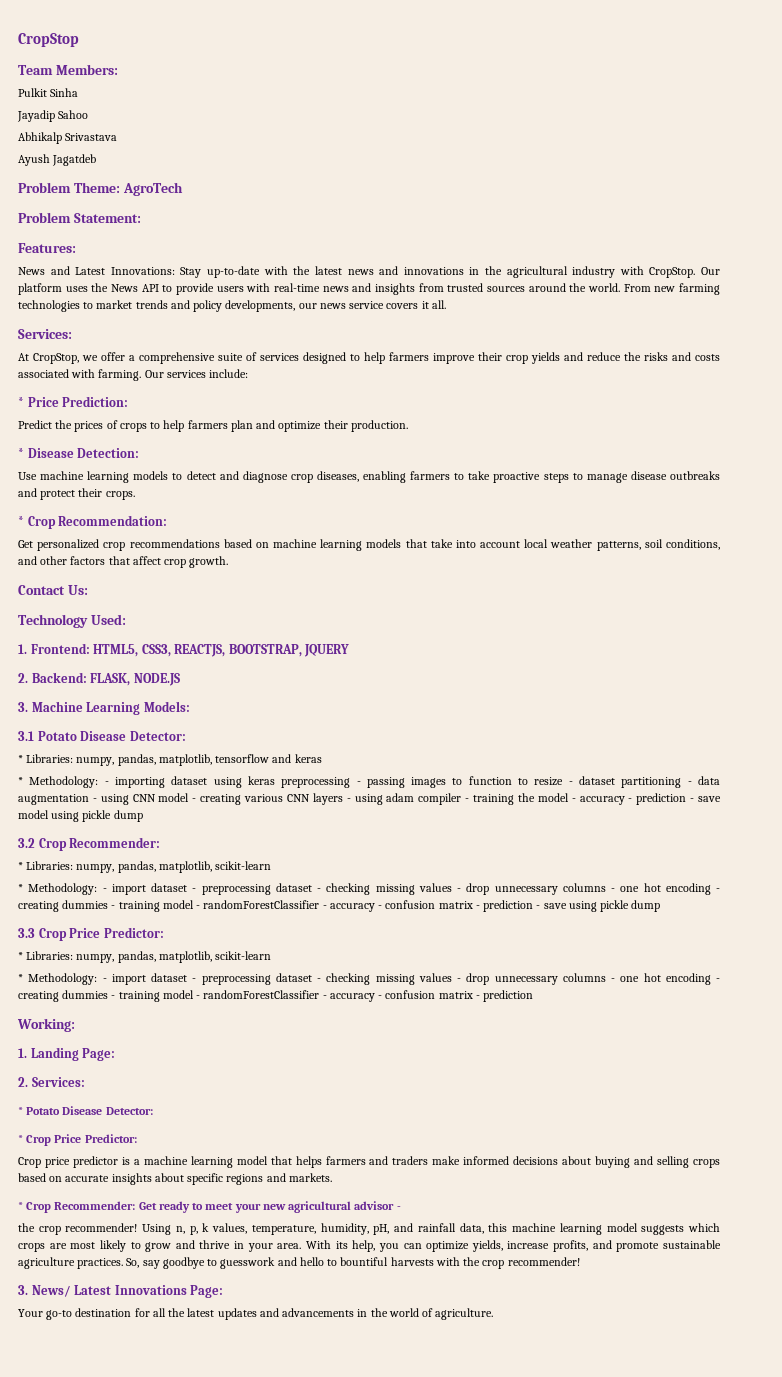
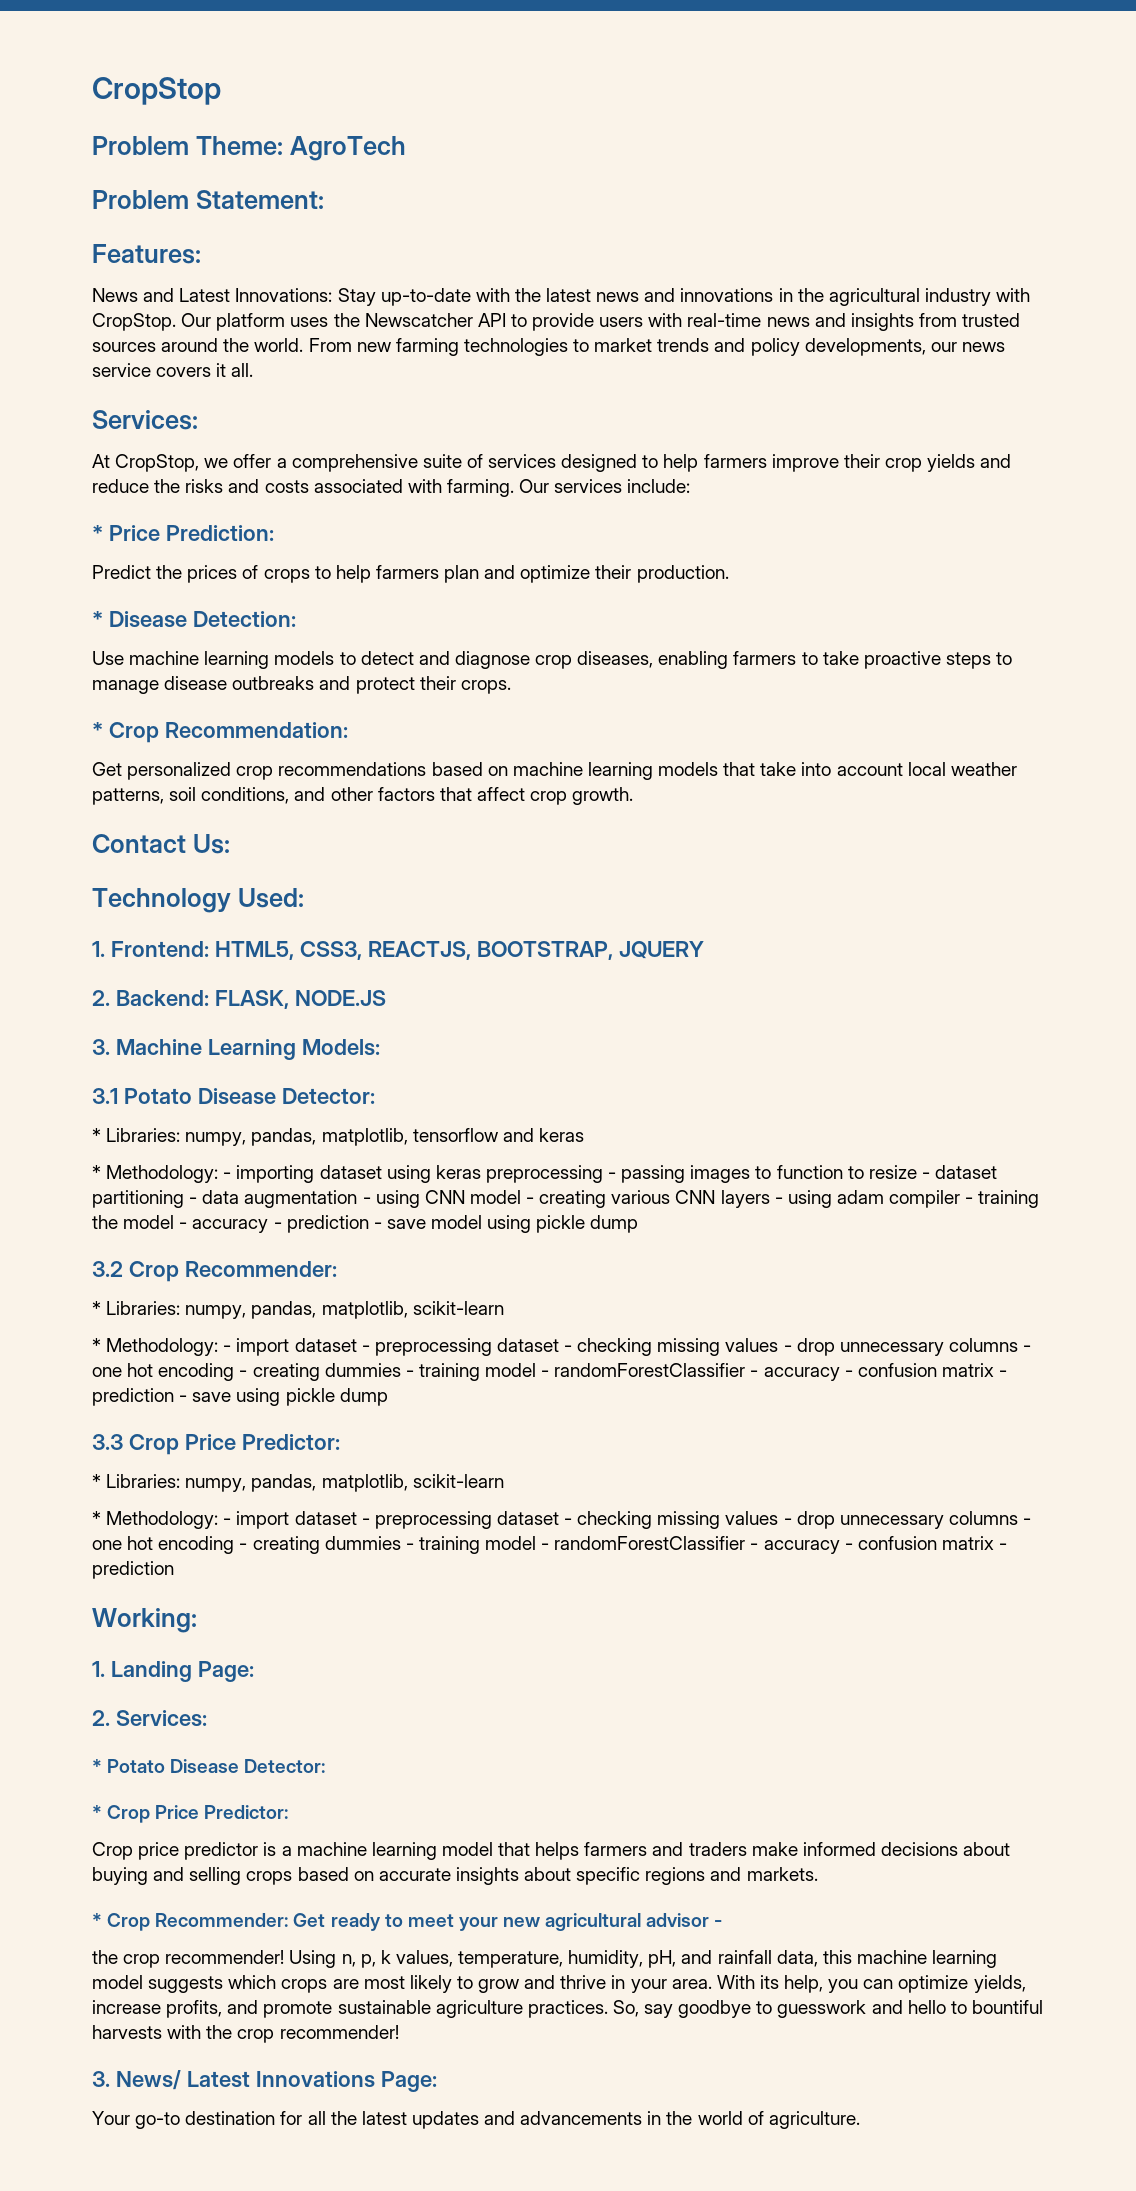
- Team Members:
- Pulkit Sinha
- Jayadip Sahoo
- Abhikalp Srivastava
- Ayush Jagatdeb
- Our platform uses the News API to provide users with real-time news and insights from trusted sources around the world.
+ Our platform uses the Newscatcher API to provide users with real-time news and insights from trusted sources around the world.

